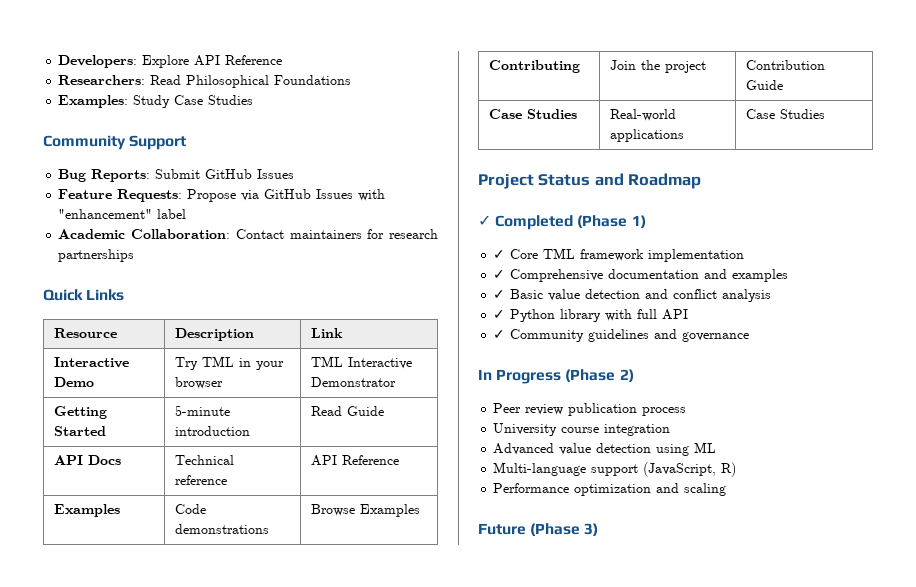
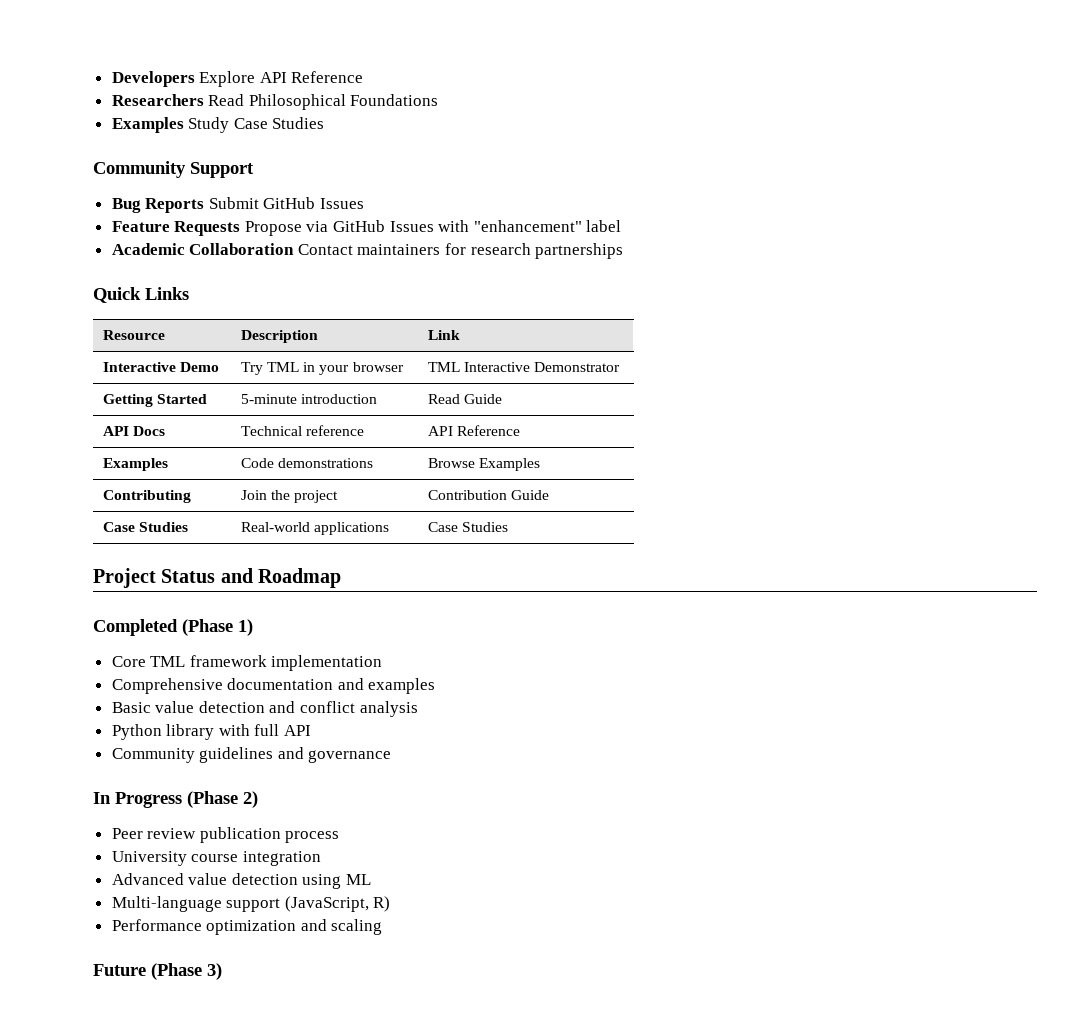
- Developers: Explore API Reference
+ Developers Explore API Reference
- Researchers: Read Philosophical Foundations
+ Researchers Read Philosophical Foundations
- Examples: Study Case Studies
+ Examples Study Case Studies
- Bug Reports: Submit GitHub Issues
+ Bug Reports Submit GitHub Issues
- Feature Requests: Propose via GitHub Issues with "enhancement" label
+ Feature Requests Propose via GitHub Issues with "enhancement" label
- Academic Collaboration: Contact maintainers for research partnerships
+ Academic Collaboration Contact maintainers for research partnerships
- ✓ Completed (Phase 1)
+ Completed (Phase 1)
- ✓ Core TML framework implementation
+ Core TML framework implementation
- ✓ Comprehensive documentation and examples
+ Comprehensive documentation and examples
- ✓ Basic value detection and conflict analysis
+ Basic value detection and conflict analysis
- ✓ Python library with full API
+ Python library with full API
- ✓ Community guidelines and governance
+ Community guidelines and governance

